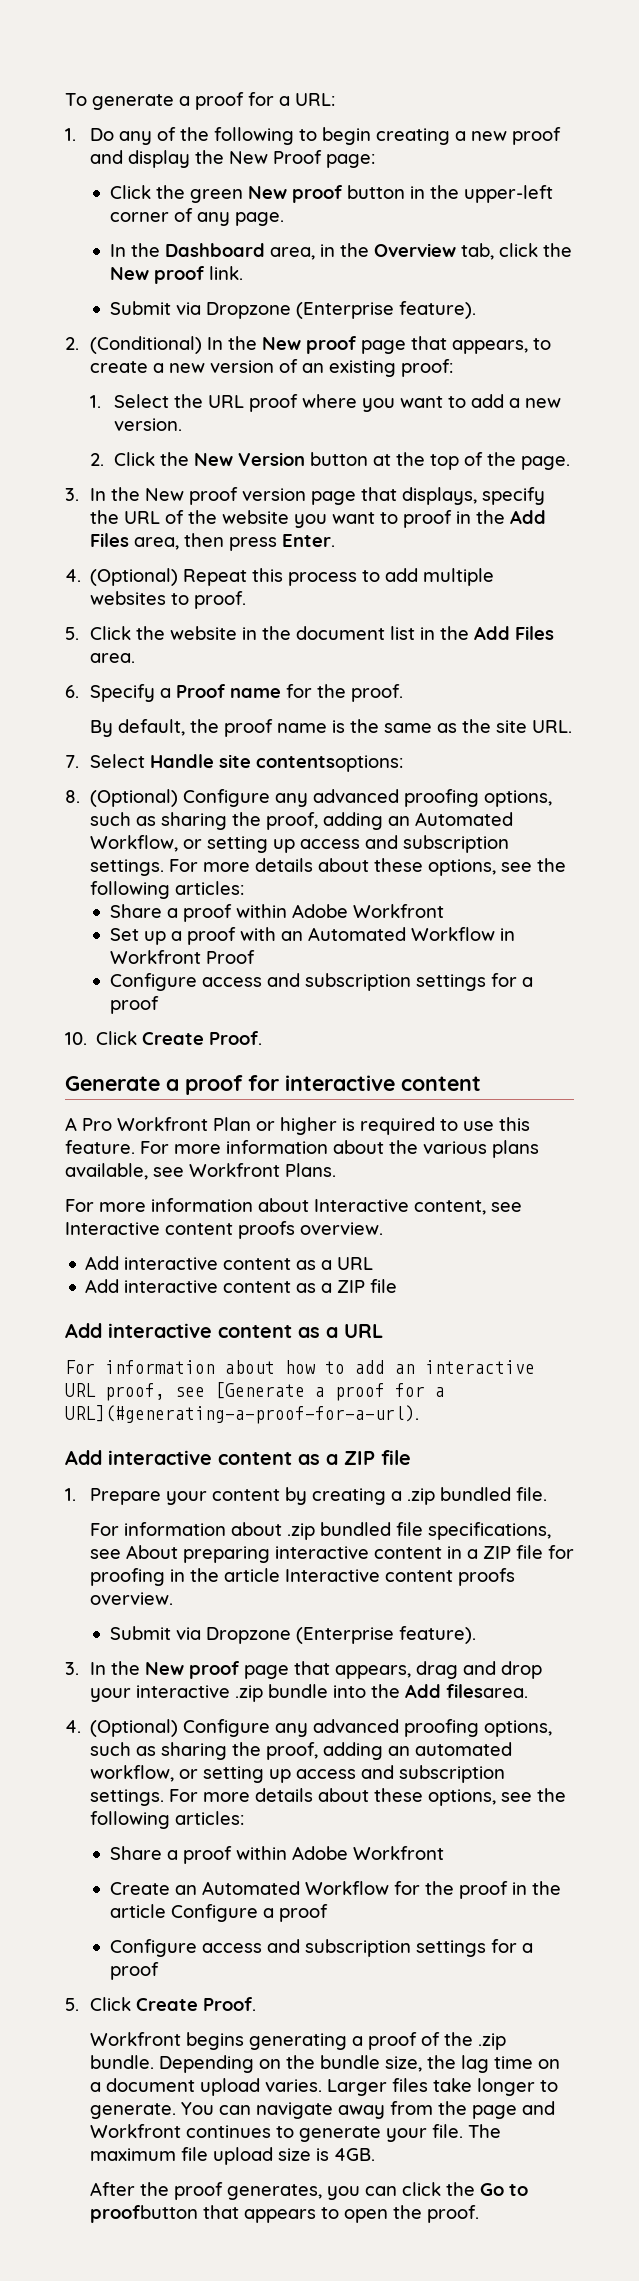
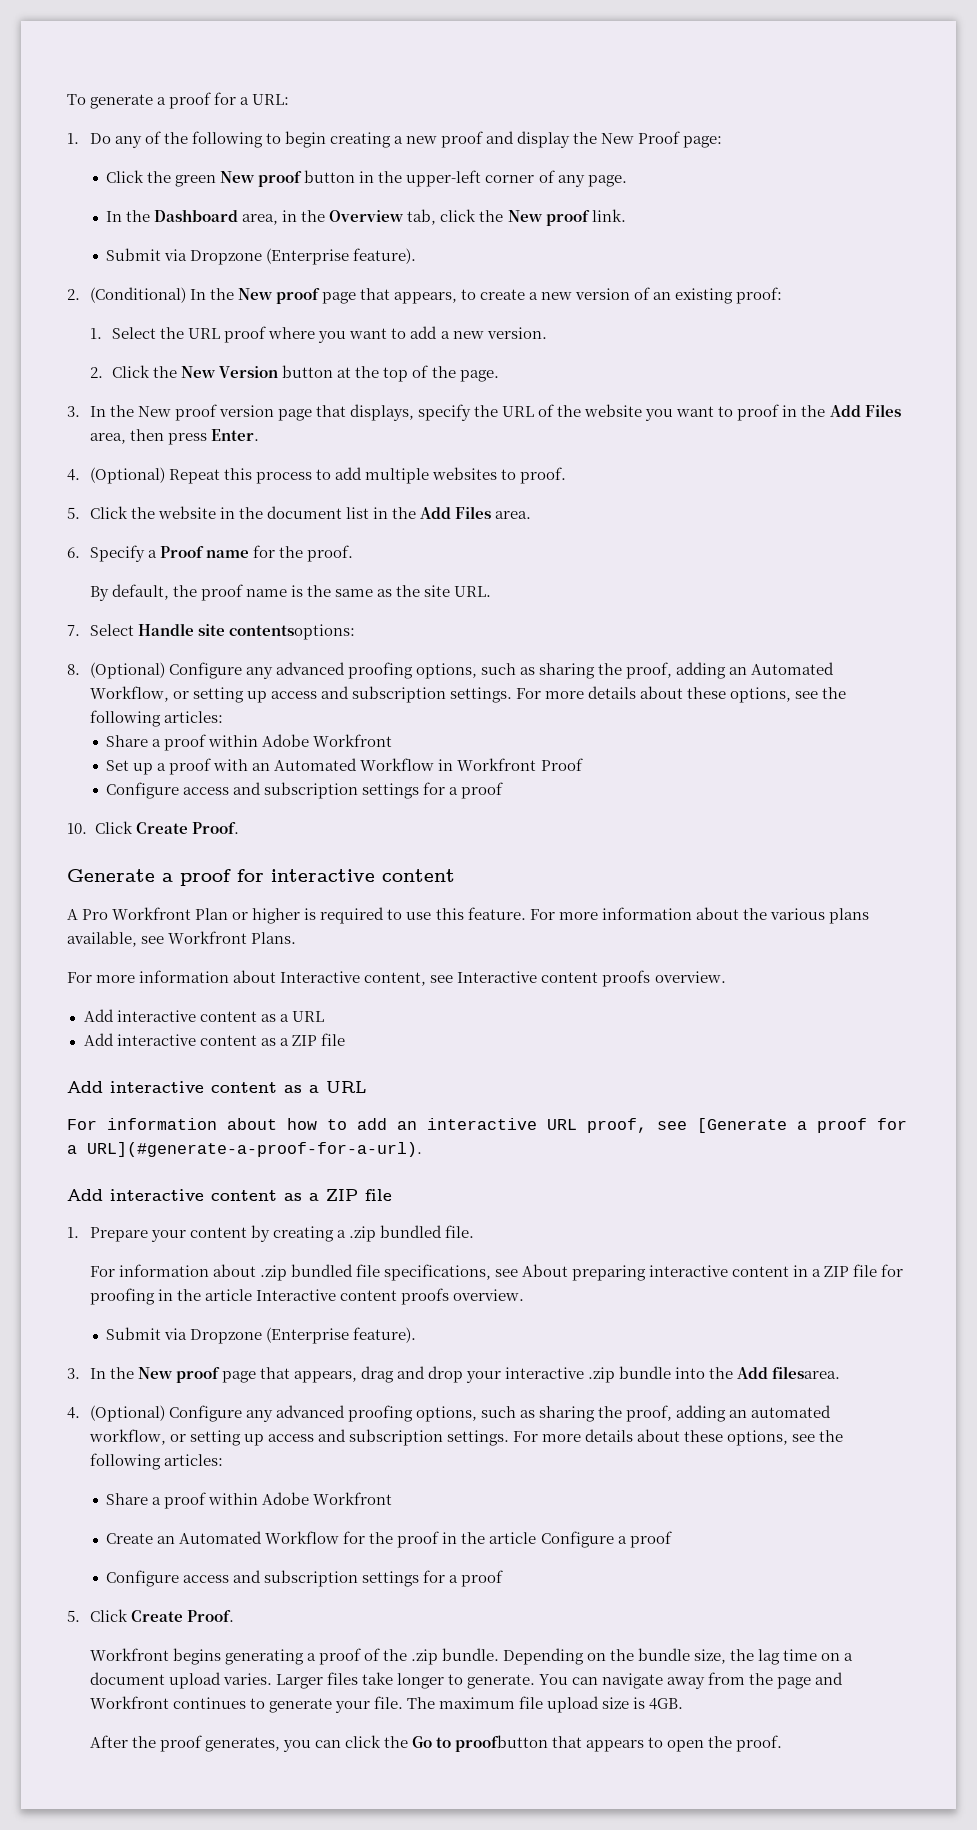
- For information about how to add an interactive URL proof, see [Generate a proof for a URL](#generating-a-proof-for-a-url).
+ For information about how to add an interactive URL proof, see [Generate a proof for a URL](#generate-a-proof-for-a-url).

